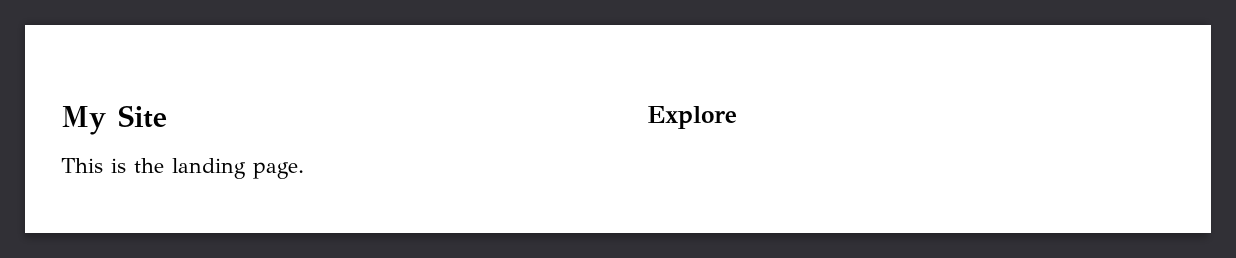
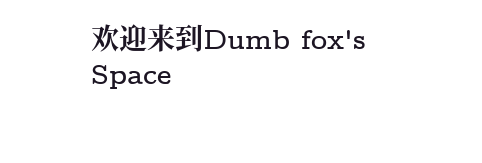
- My Site
- This is the landing page.
- Explore
+ 欢迎来到Dumb fox's Space

